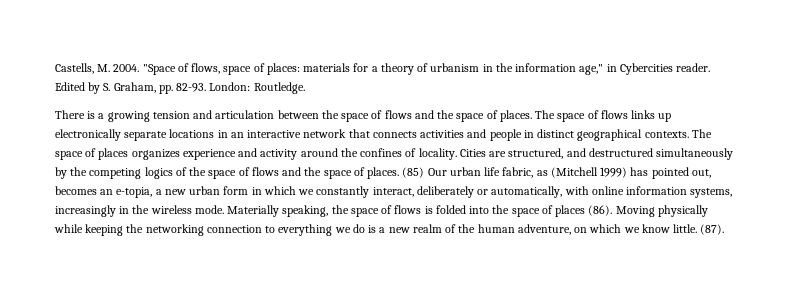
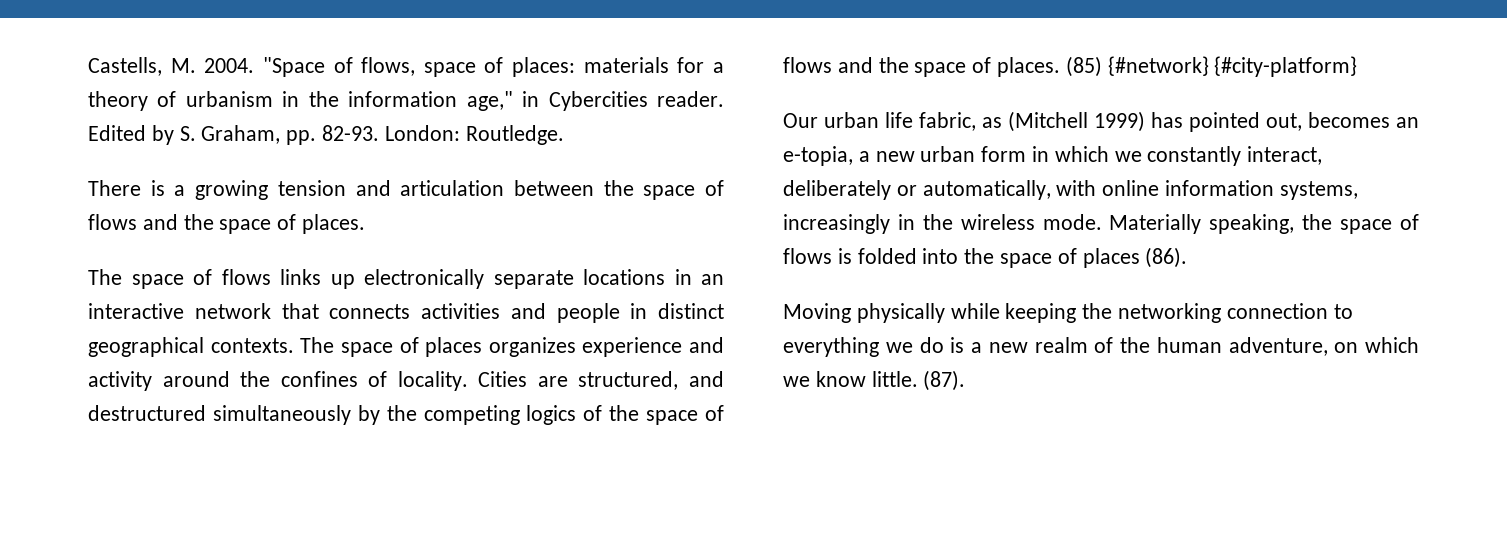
- There is a growing tension and articulation between the space of flows and the space of places. The space of flows links up electronically separate locations in an interactive network that connects activities and people in distinct geographical contexts.
+ There is a growing tension and articulation between the space of flows and the space of places.
+ The space of flows links up electronically separate locations in an interactive network that connects activities and people in distinct geographical contexts.
- (85) Our urban life fabric, as (Mitchell 1999) has pointed out, becomes an e-topia, a new urban form in which we constantly interact, deliberately or automatically, with online information systems, increasingly in the wireless mode.
+ (85) {#network} {#city-platform}
+ Our urban life fabric, as (Mitchell 1999) has pointed out, becomes an e-topia, a new urban form in which we constantly interact, deliberately or automatically, with online information systems, increasingly in the wireless mode.
- Materially speaking, the space of flows is folded into the space of places (86). Moving physically while keeping the networking connection to everything we do is a new realm of the human adventure, on which we know little.
+ Materially speaking, the space of flows is folded into the space of places (86).
+ Moving physically while keeping the networking connection to everything we do is a new realm of the human adventure, on which we know little.

